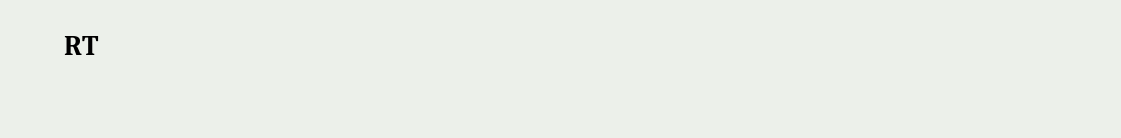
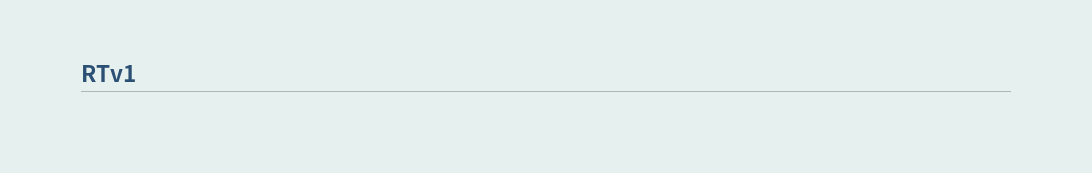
- RT
+ RTv1

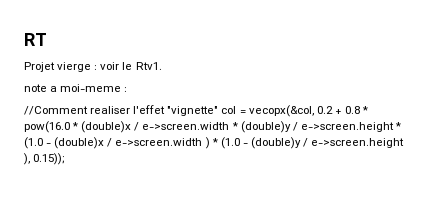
- RTv1
+ RT
+ Projet vierge : voir le Rtv1.
+ note a moi-meme :
+ //Comment realiser l'effet "vignette" col = vecopx(&col, 0.2 + 0.8 * pow(16.0 * (double)x / e->screen.width * (double)y / e->screen.height * (1.0 - (double)x / e->screen.width ) * (1.0 - (double)y / e->screen.height ), 0.15));

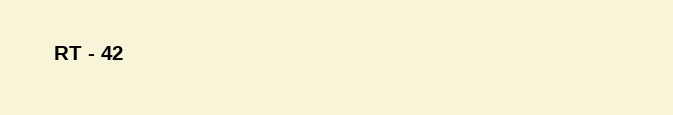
- RT
- Projet vierge : voir le Rtv1.
- note a moi-meme :
- //Comment realiser l'effet "vignette" col = vecopx(&col, 0.2 + 0.8 * pow(16.0 * (double)x / e->screen.width * (double)y / e->screen.height * (1.0 - (double)x / e->screen.width ) * (1.0 - (double)y / e->screen.height ), 0.15));
+ RT - 42

